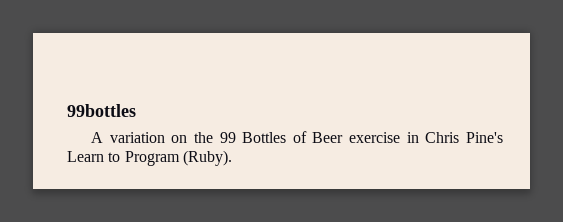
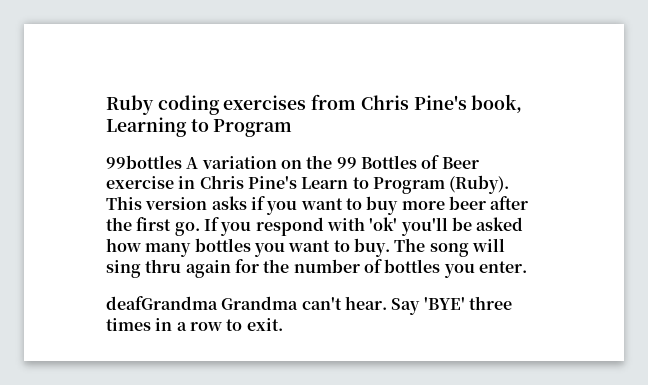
+ Ruby coding exercises from Chris Pine's book, Learning to Program
- 99bottles
- A variation on the 99 Bottles of Beer exercise in Chris Pine's Learn to Program (Ruby).
+ 99bottles A variation on the 99 Bottles of Beer exercise in Chris Pine's Learn to Program (Ruby).
+ This version asks if you want to buy more beer after the first go. If you respond with 'ok' you'll be asked how many bottles you want to buy. The song will sing thru again for the number of bottles you enter.
+ deafGrandma Grandma can't hear. Say 'BYE' three times in a row to exit.

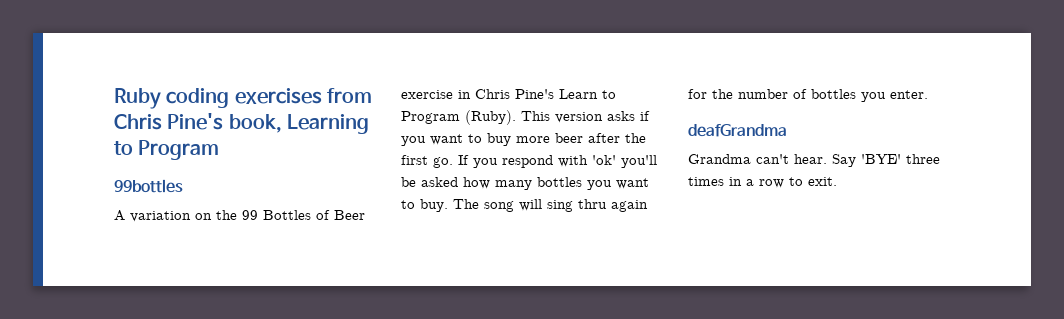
- 99bottles A variation on the 99 Bottles of Beer exercise in Chris Pine's Learn to Program (Ruby).
+ 99bottles
+ A variation on the 99 Bottles of Beer exercise in Chris Pine's Learn to Program (Ruby).
- deafGrandma Grandma can't hear.
+ deafGrandma
+ Grandma can't hear.

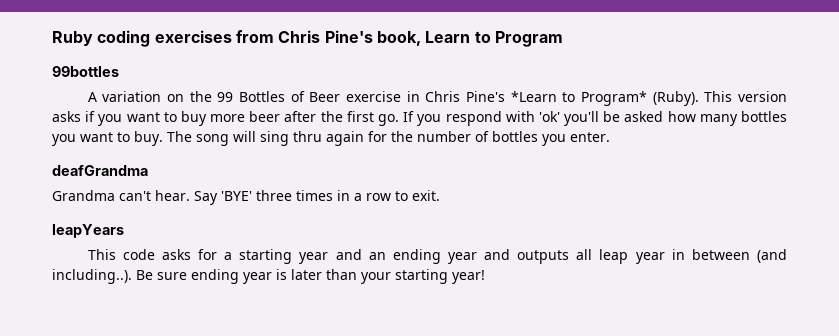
- Ruby coding exercises from Chris Pine's book, Learning to Program
+ Ruby coding exercises from Chris Pine's book, Learn to Program
- A variation on the 99 Bottles of Beer exercise in Chris Pine's Learn to Program (Ruby).
+ A variation on the 99 Bottles of Beer exercise in Chris Pine's *Learn to Program* (Ruby).
+ leapYears
+ This code asks for a starting year and an ending year and outputs all leap year in between (and including..). Be sure ending year is later than your starting year!

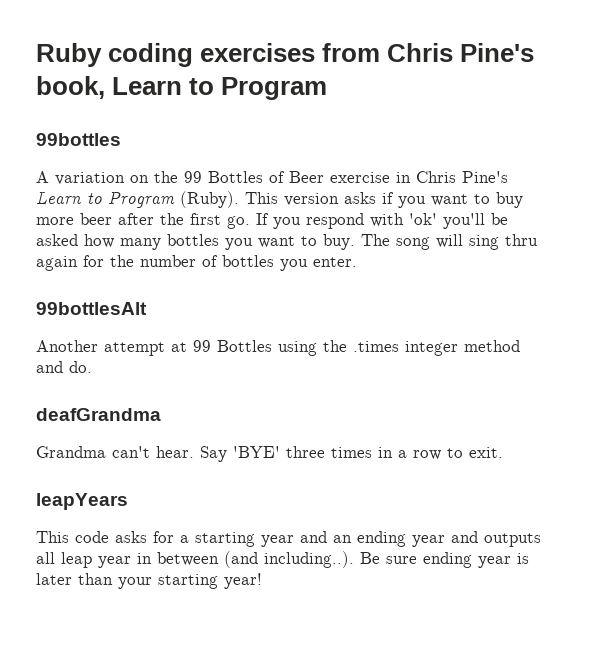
- A variation on the 99 Bottles of Beer exercise in Chris Pine's *Learn to Program* (Ruby).
+ A variation on the 99 Bottles of Beer exercise in Chris Pine's Learn to Program (Ruby).
+ 99bottlesAlt
+ Another attempt at 99 Bottles using the .times integer method and do.

